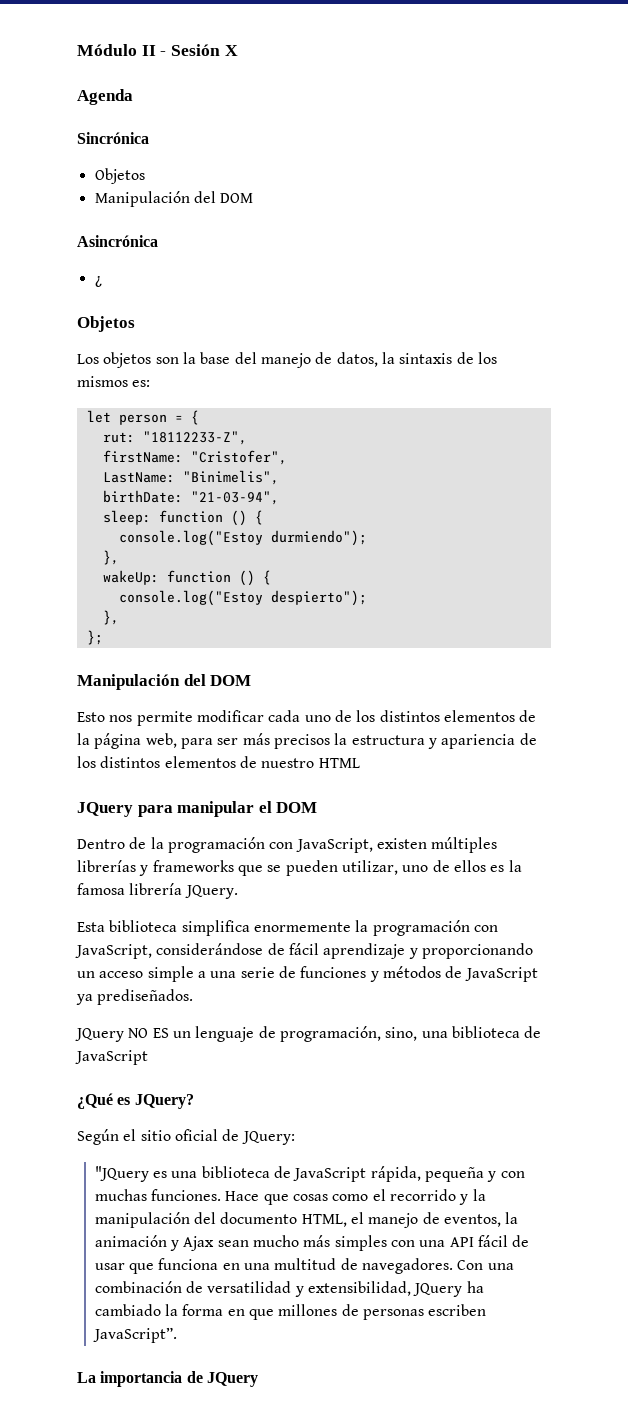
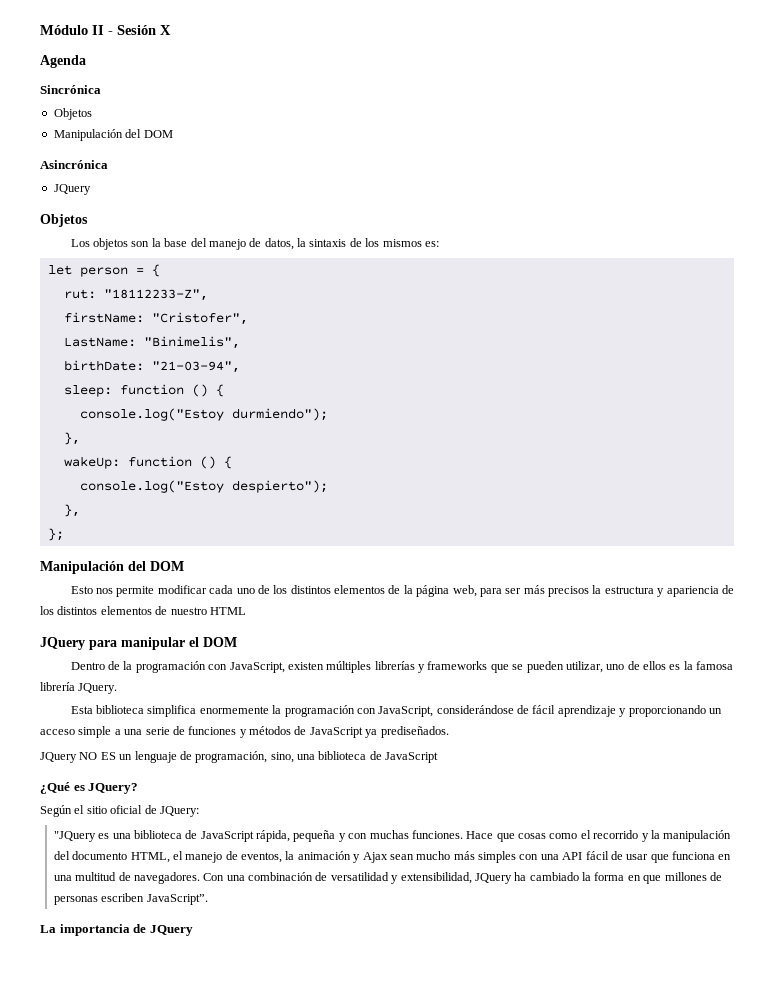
  Asincrónica
- ¿
+ JQuery

